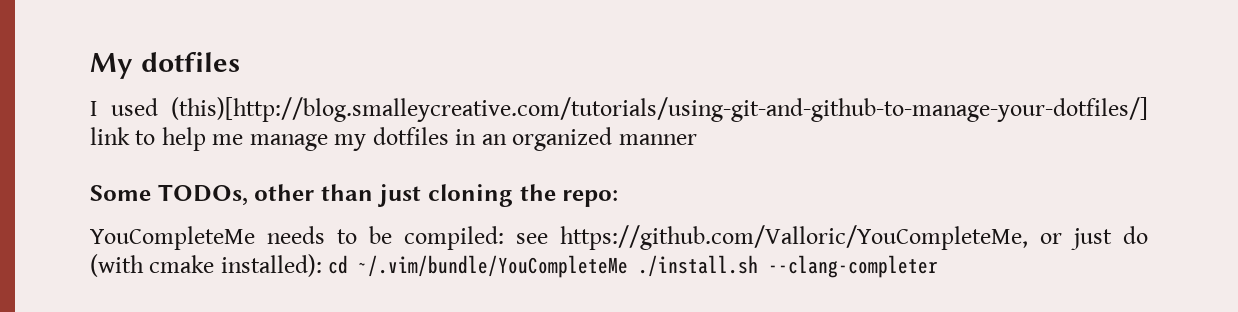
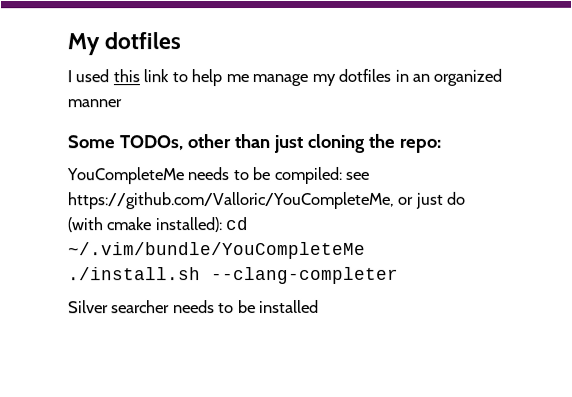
- I used (this)[http://blog.smalleycreative.com/tutorials/using-git-and-github-to-manage-your-dotfiles/] link to help me manage my dotfiles in an organized manner
+ I used this link to help me manage my dotfiles in an organized manner
+ Silver searcher needs to be installed

